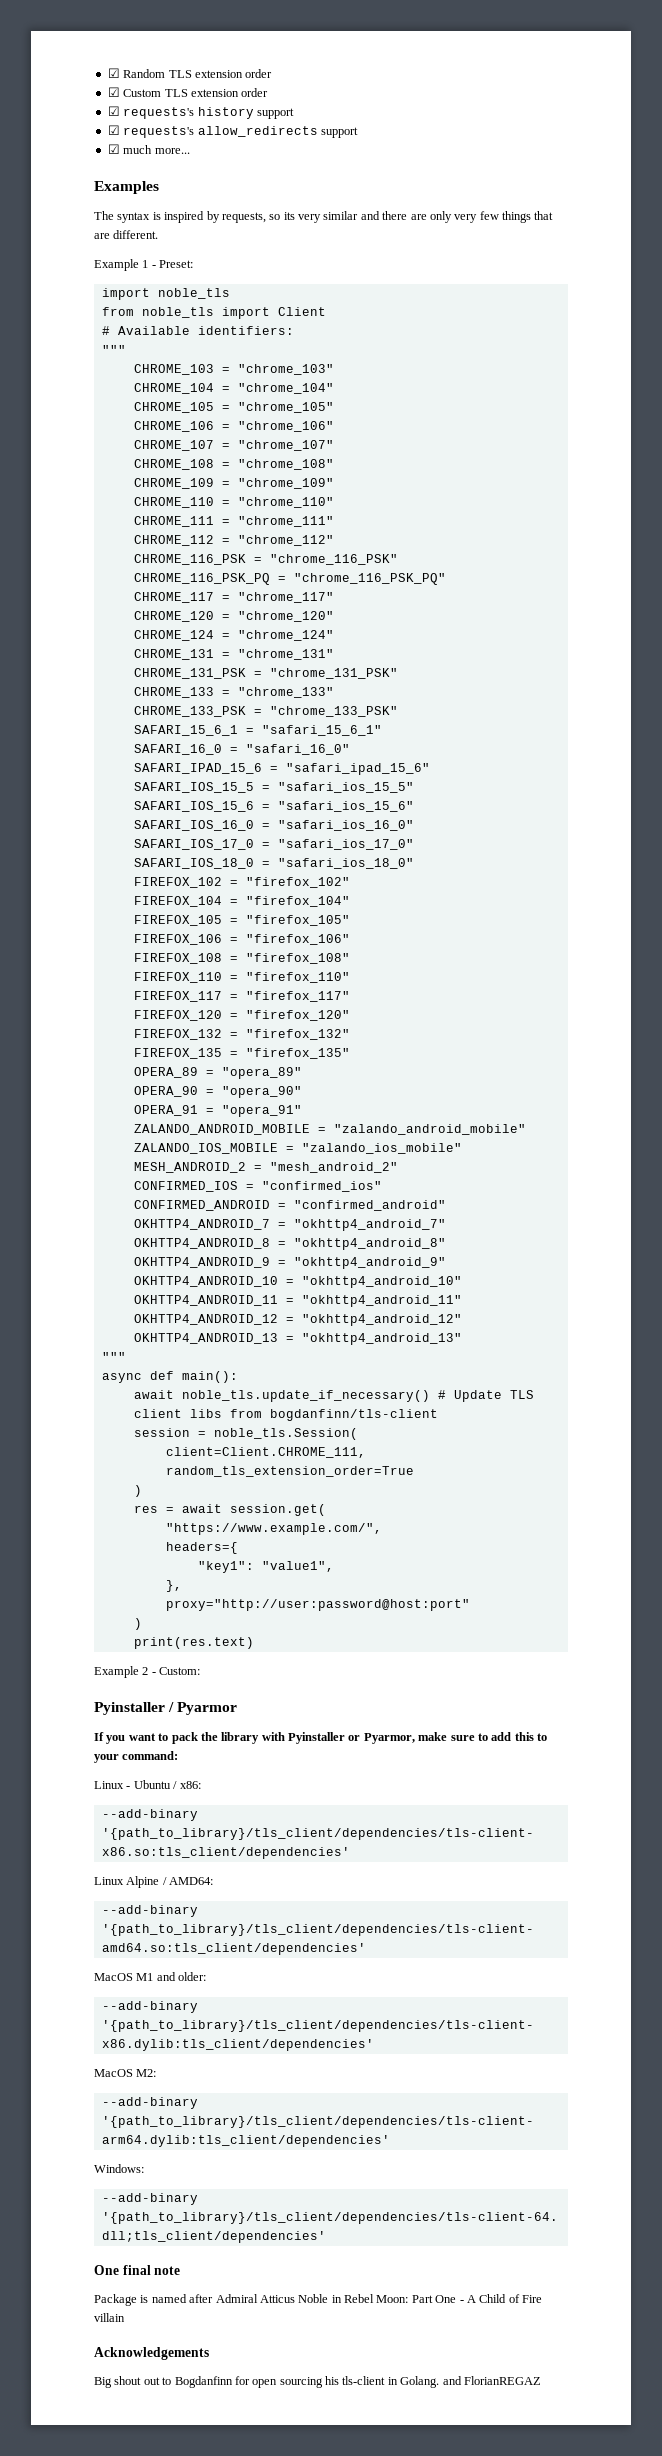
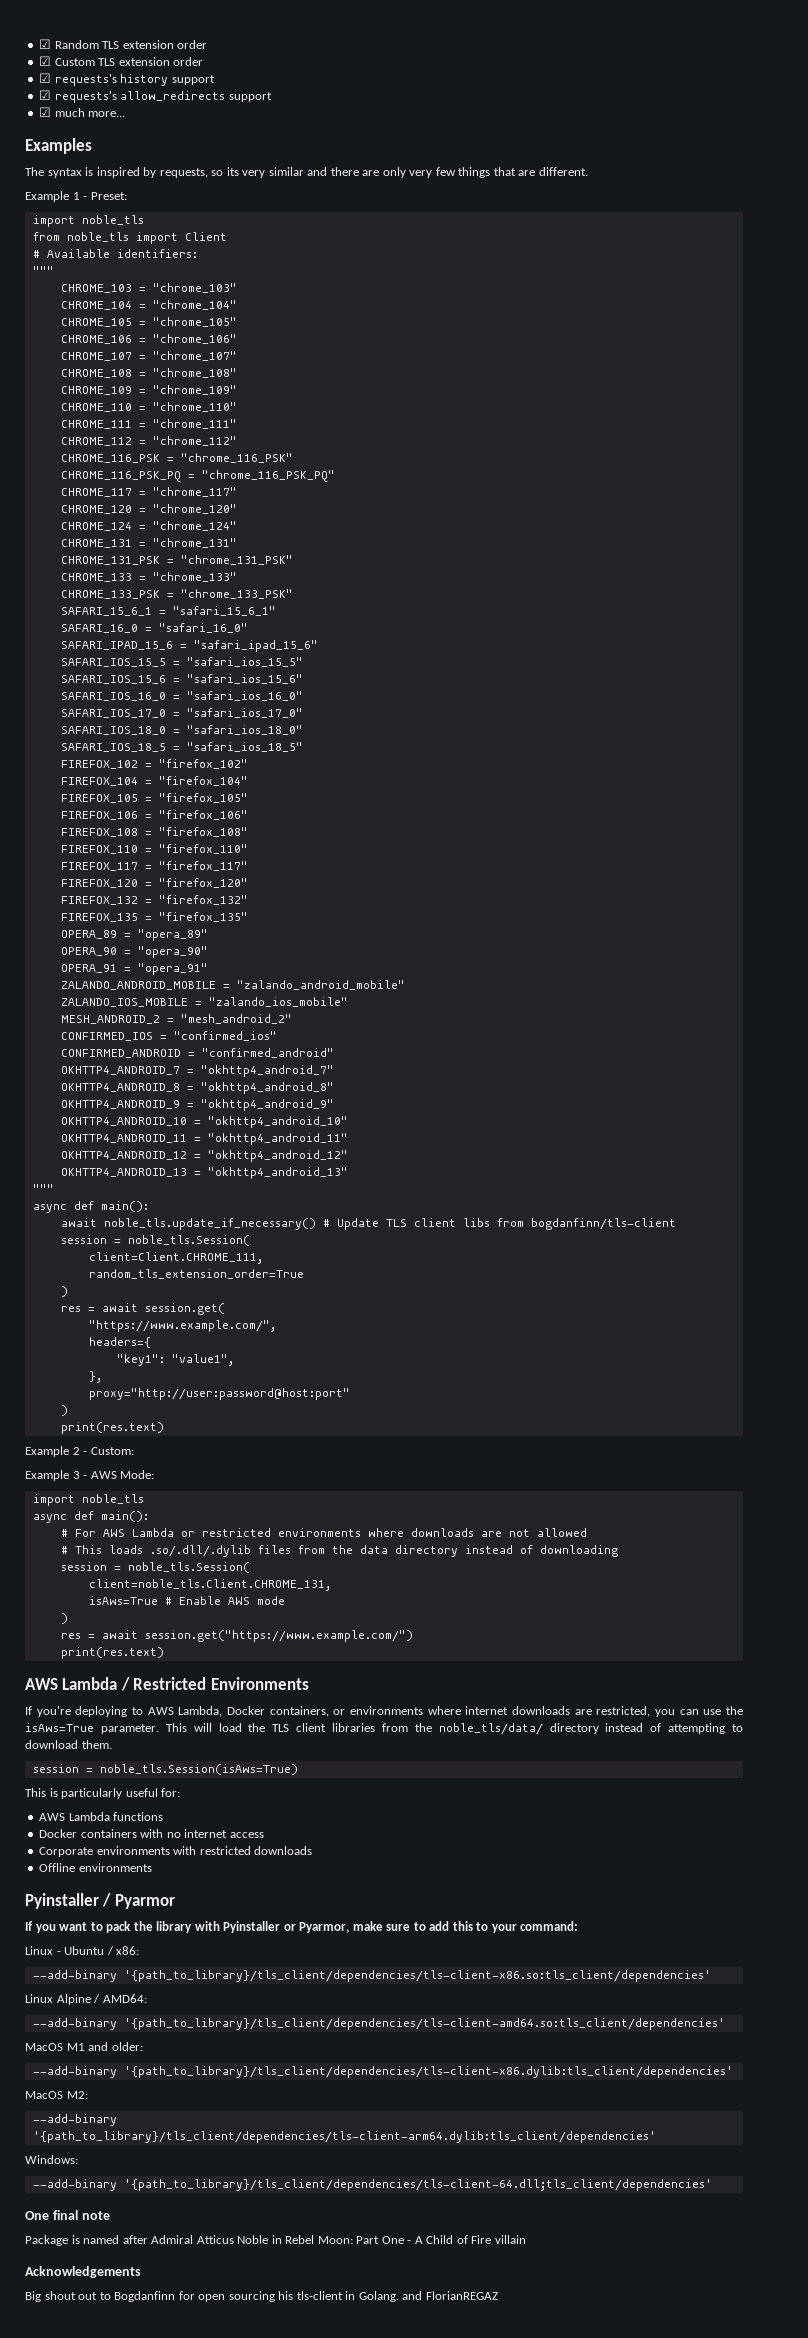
+ SAFARI_IOS_18_5 = "safari_ios_18_5"
+ Example 3 - AWS Mode:
+ import noble_tls
+ async def main():
+ # For AWS Lambda or restricted environments where downloads are not allowed
+ # This loads .so/.dll/.dylib files from the data directory instead of downloading
+ session = noble_tls.Session(
+ client=noble_tls.Client.CHROME_131,
+ isAws=True # Enable AWS mode
+ )
+ res = await session.get("https://www.example.com/")
+ print(res.text)
+ AWS Lambda / Restricted Environments
+ If you're deploying to AWS Lambda, Docker containers, or environments where internet downloads are restricted, you can use the isAws=True parameter. This will load the TLS client libraries from the noble_tls/data/ directory instead of attempting to download them.
+ session = noble_tls.Session(isAws=True)
+ This is particularly useful for:
+ AWS Lambda functions
+ Docker containers with no internet access
+ Corporate environments with restricted downloads
+ Offline environments

